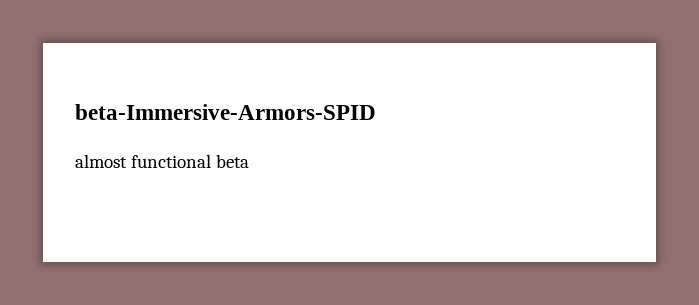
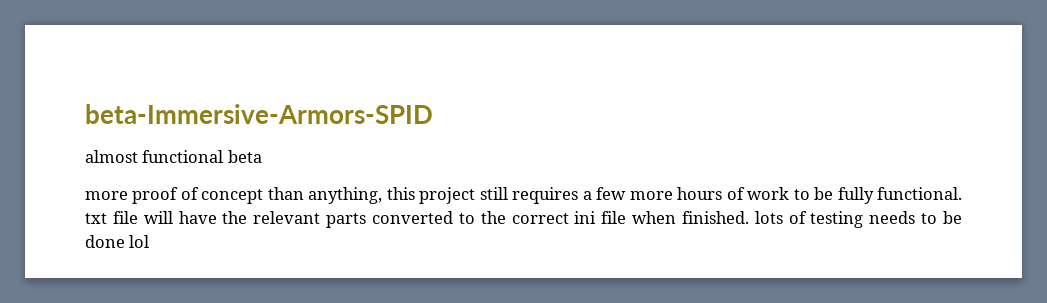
+ more proof of concept than anything, this project still requires a few more hours of work to be fully functional. txt file will have the relevant parts converted to the correct ini file when finished. lots of testing needs to be done lol

